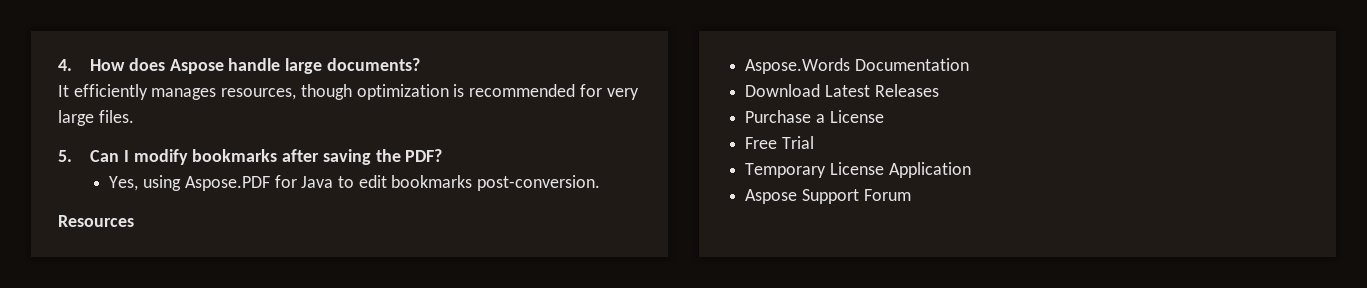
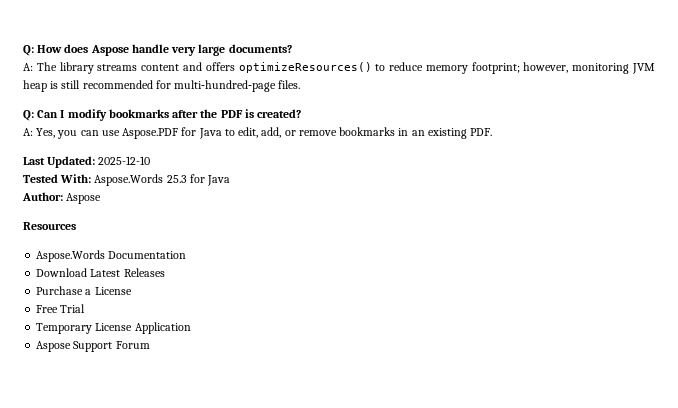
- 4. How does Aspose handle large documents?
+ Q: How does Aspose handle very large documents?
- It efficiently manages resources, though optimization is recommended for very large files.
+ A: The library streams content and offers optimizeResources() to reduce memory footprint; however, monitoring JVM heap is still recommended for multi‑hundred‑page files.
- 5. Can I modify bookmarks after saving the PDF?
- Yes, using Aspose.PDF for Java to edit bookmarks post-conversion.
+ Q: Can I modify bookmarks after the PDF is created?
+ A: Yes, you can use Aspose.PDF for Java to edit, add, or remove bookmarks in an existing PDF.
+ Last Updated: 2025-12-10
+ Tested With: Aspose.Words 25.3 for Java
+ Author: Aspose

